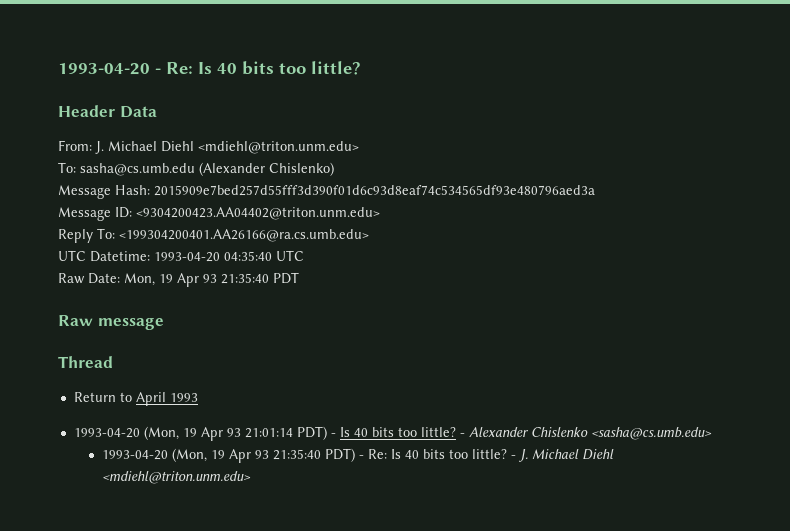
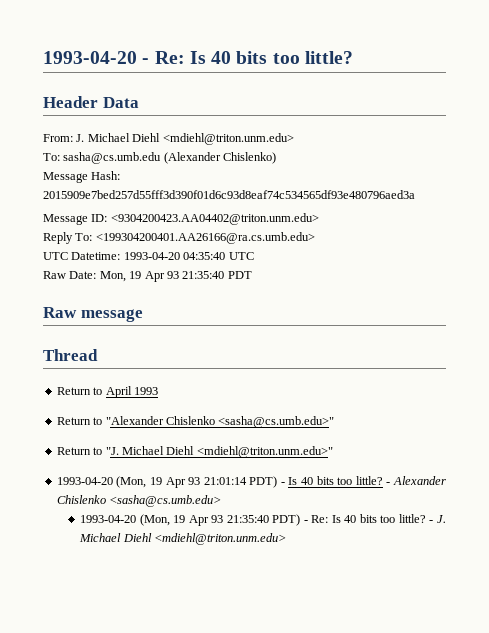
+ Return to "Alexander Chislenko <sasha@cs.umb.edu>"
+ Return to "J. Michael Diehl <mdiehl@triton.unm.edu>"

